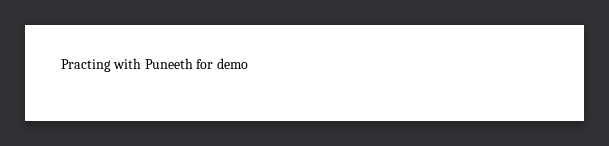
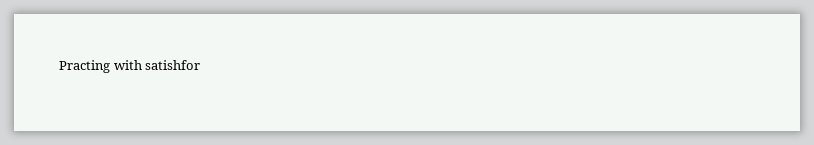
- Practing with Puneeth for demo
+ Practing with satishfor

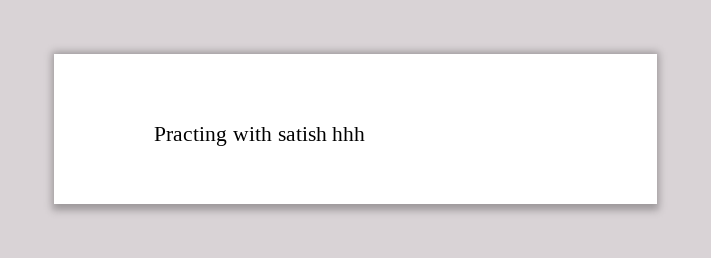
- Practing with satishfor
+ Practing with satish hhh

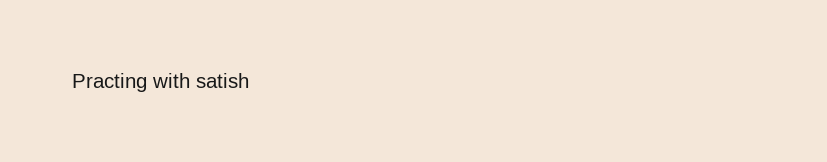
- Practing with satish hhh
+ Practing with satish

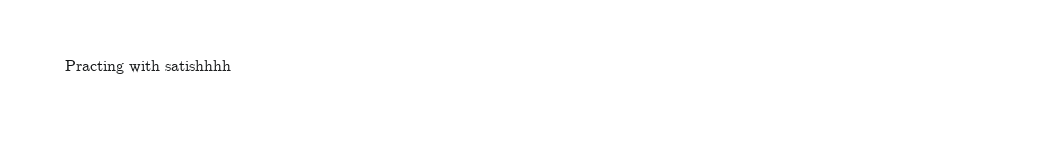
- Practing with satish
+ Practing with satishhhh

